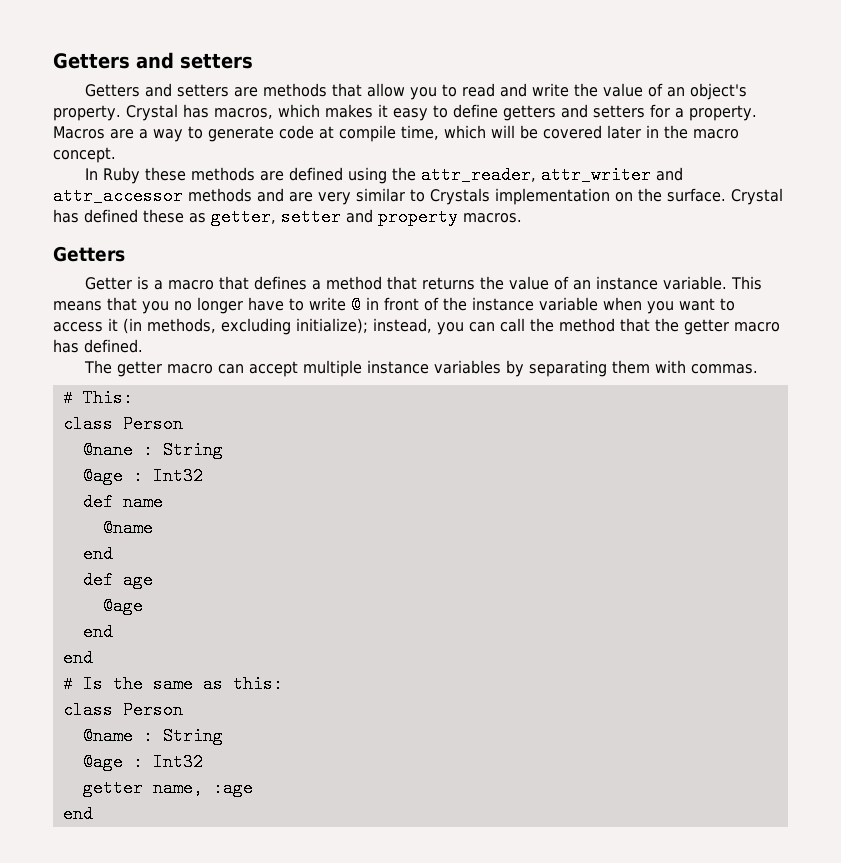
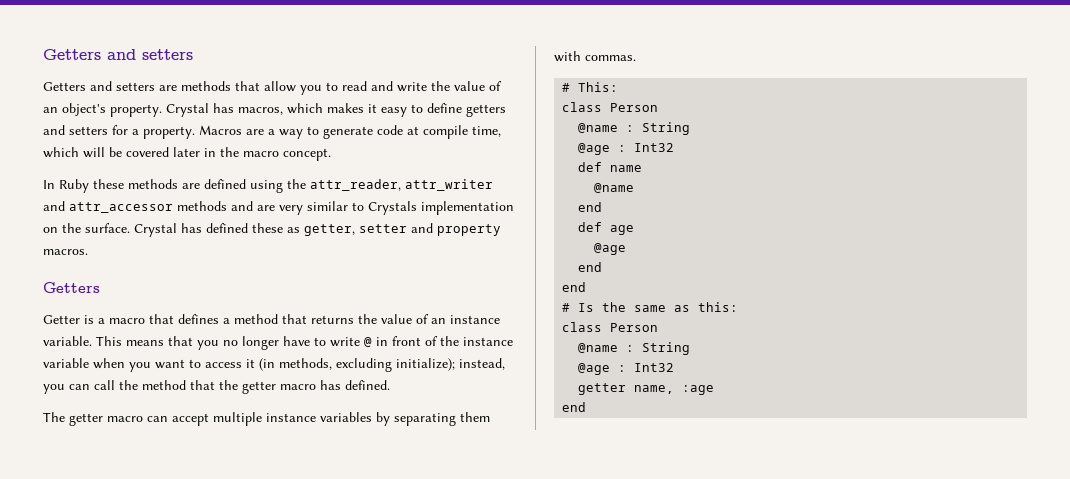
  # This:
  class Person
- @nane : String
+ @name : String

